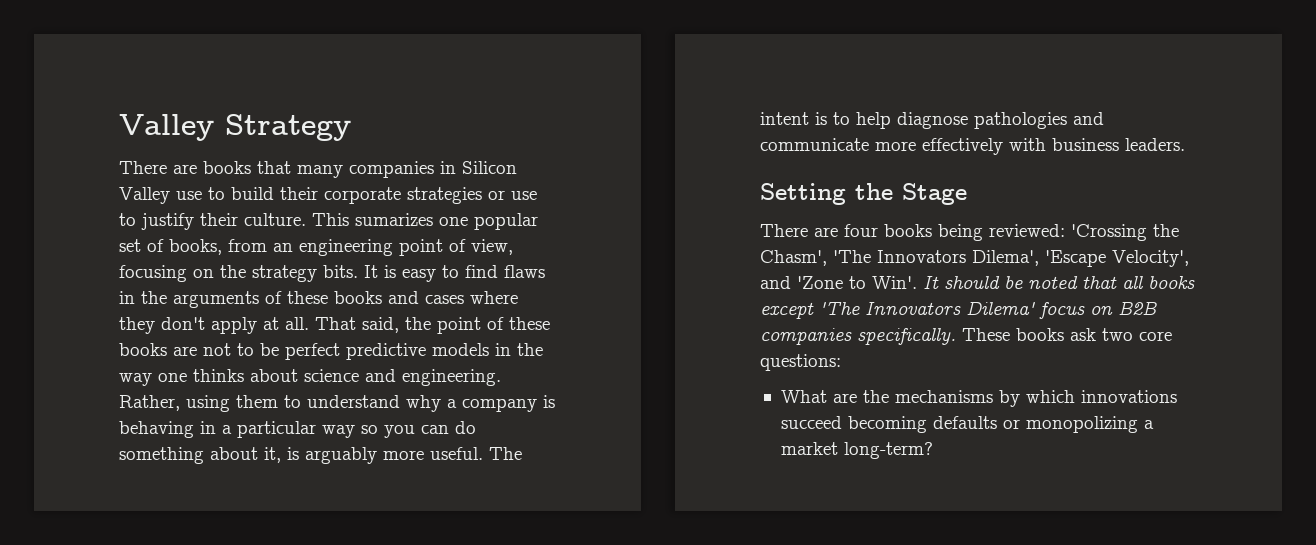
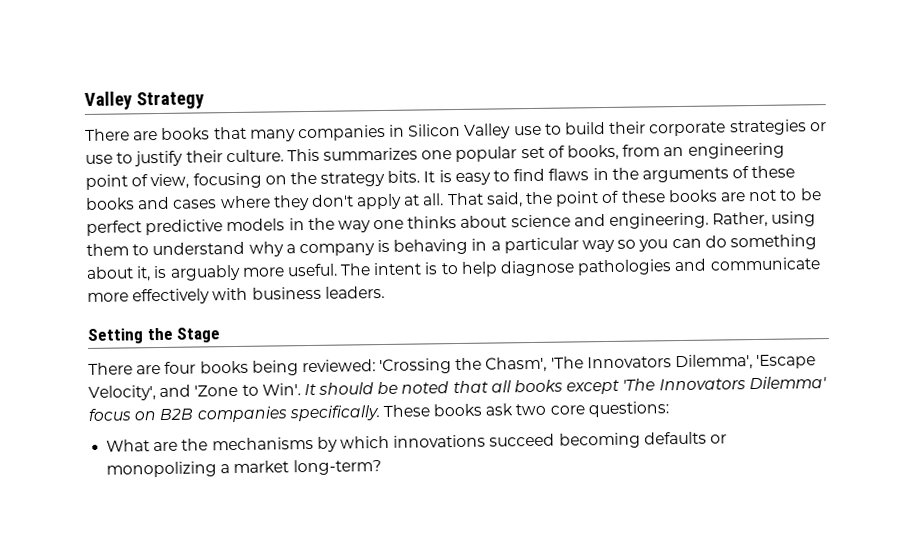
- This sumarizes one popular set of books, from an engineering point of view, focusing on the strategy bits.
+ This summarizes one popular set of books, from an engineering point of view, focusing on the strategy bits.
- There are four books being reviewed: 'Crossing the Chasm', 'The Innovators Dilema', 'Escape Velocity', and 'Zone to Win'.
+ There are four books being reviewed: 'Crossing the Chasm', 'The Innovators Dilemma', 'Escape Velocity', and 'Zone to Win'.
- It should be noted that all books except 'The Innovators Dilema' focus on B2B companies specifically.
+ It should be noted that all books except 'The Innovators Dilemma' focus on B2B companies specifically.

